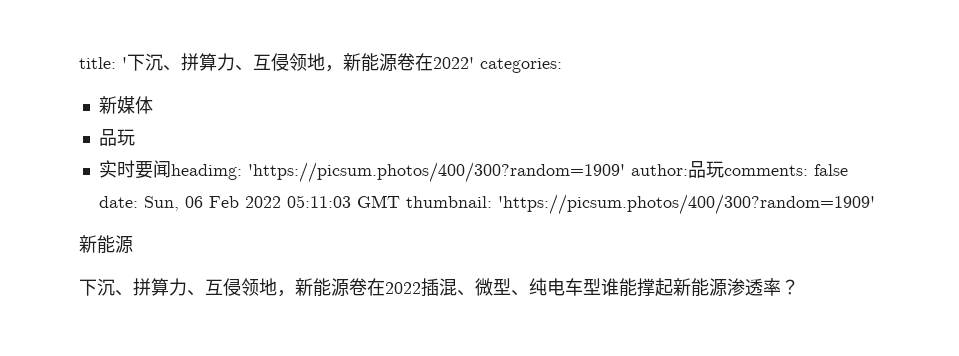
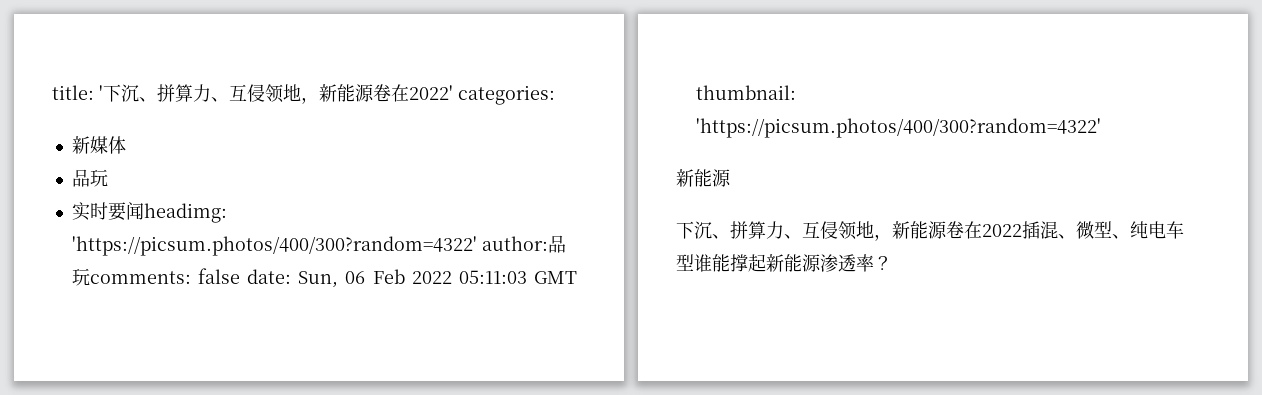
- 实时要闻headimg: 'https://picsum.photos/400/300?random=1909' author:品玩comments: false date: Sun, 06 Feb 2022 05:11:03 GMT thumbnail: 'https://picsum.photos/400/300?random=1909'
+ 实时要闻headimg: 'https://picsum.photos/400/300?random=4322' author:品玩comments: false date: Sun, 06 Feb 2022 05:11:03 GMT thumbnail: 'https://picsum.photos/400/300?random=4322'

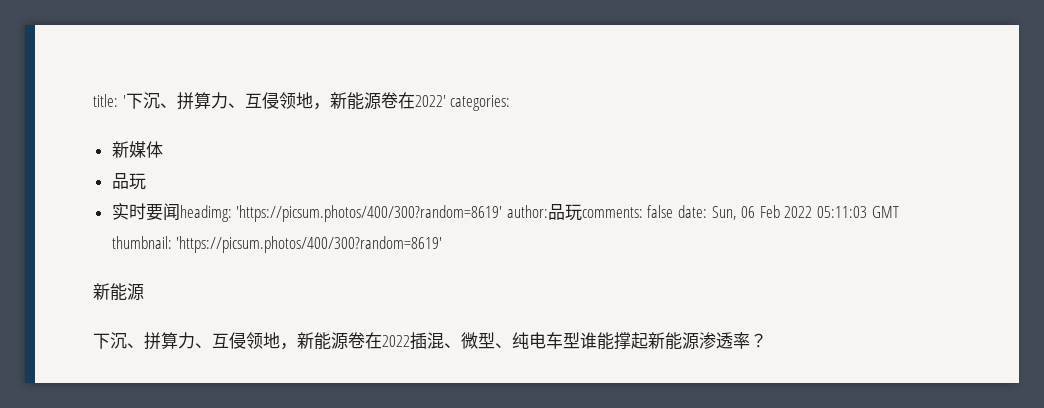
- 实时要闻headimg: 'https://picsum.photos/400/300?random=4322' author:品玩comments: false date: Sun, 06 Feb 2022 05:11:03 GMT thumbnail: 'https://picsum.photos/400/300?random=4322'
+ 实时要闻headimg: 'https://picsum.photos/400/300?random=8619' author:品玩comments: false date: Sun, 06 Feb 2022 05:11:03 GMT thumbnail: 'https://picsum.photos/400/300?random=8619'

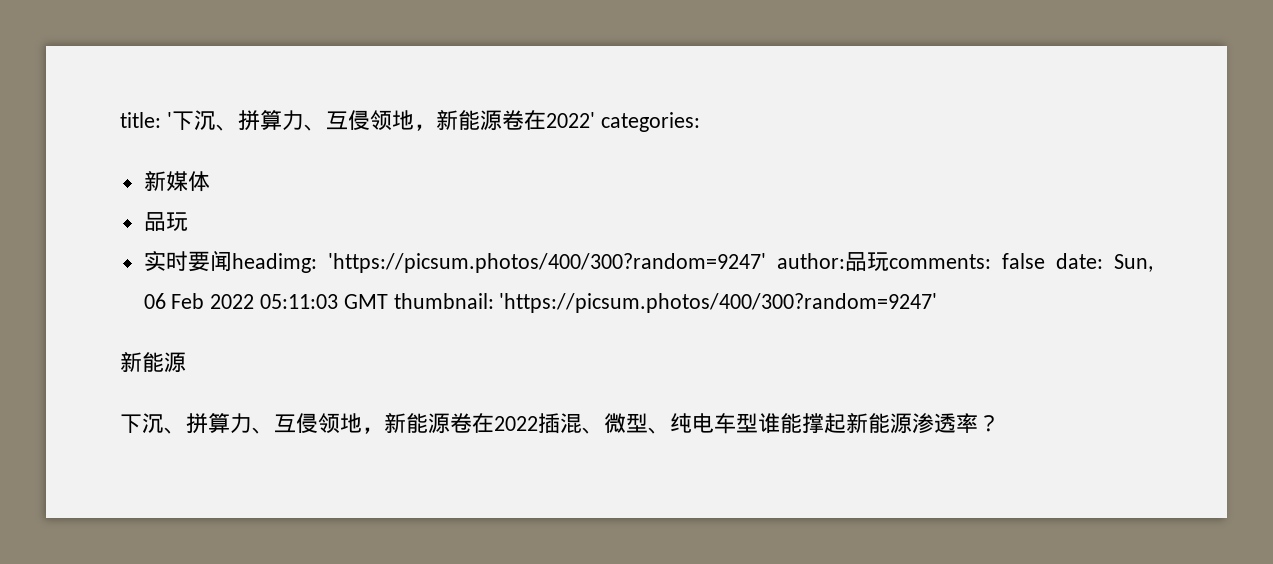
- 实时要闻headimg: 'https://picsum.photos/400/300?random=8619' author:品玩comments: false date: Sun, 06 Feb 2022 05:11:03 GMT thumbnail: 'https://picsum.photos/400/300?random=8619'
+ 实时要闻headimg: 'https://picsum.photos/400/300?random=9247' author:品玩comments: false date: Sun, 06 Feb 2022 05:11:03 GMT thumbnail: 'https://picsum.photos/400/300?random=9247'

